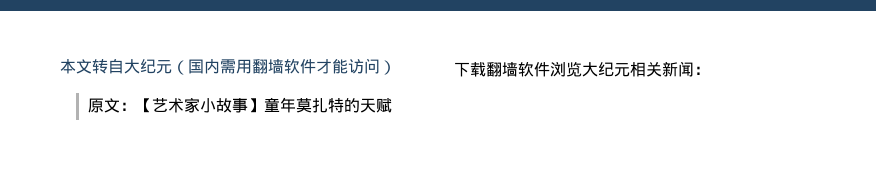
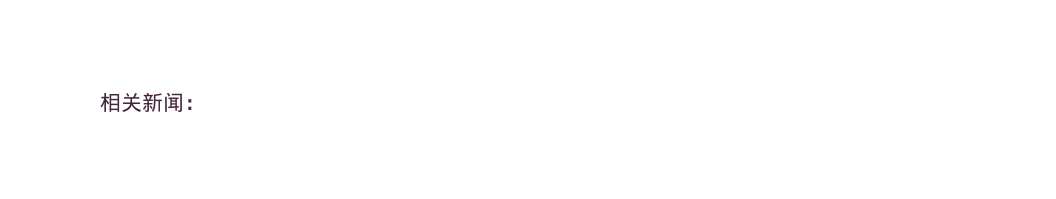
- 本文转自大纪元（国内需用翻墙软件才能访问）
- 原文：【艺术家小故事】童年莫扎特的天赋
- 下载翻墙软件浏览大纪元相关新闻：
+ 相关新闻：

